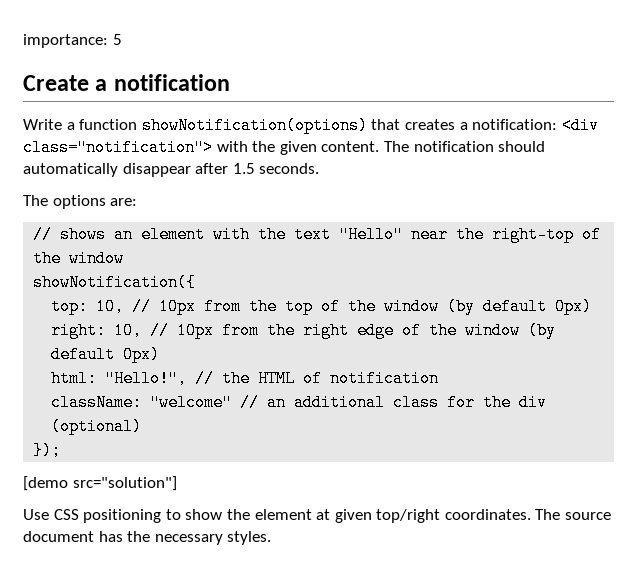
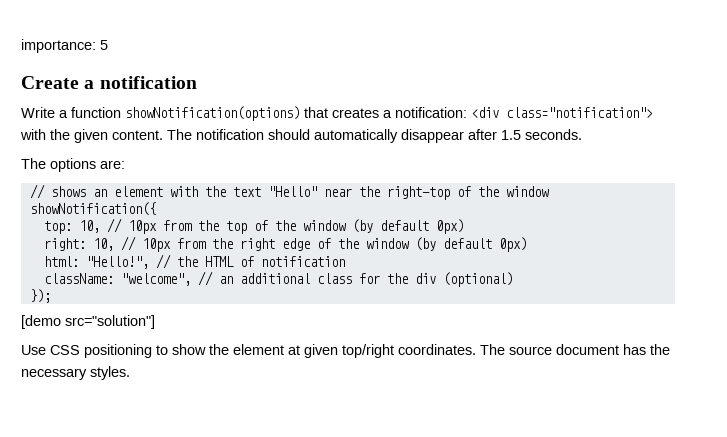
- className: "welcome" // an additional class for the div (optional)
+ className: "welcome", // an additional class for the div (optional)

